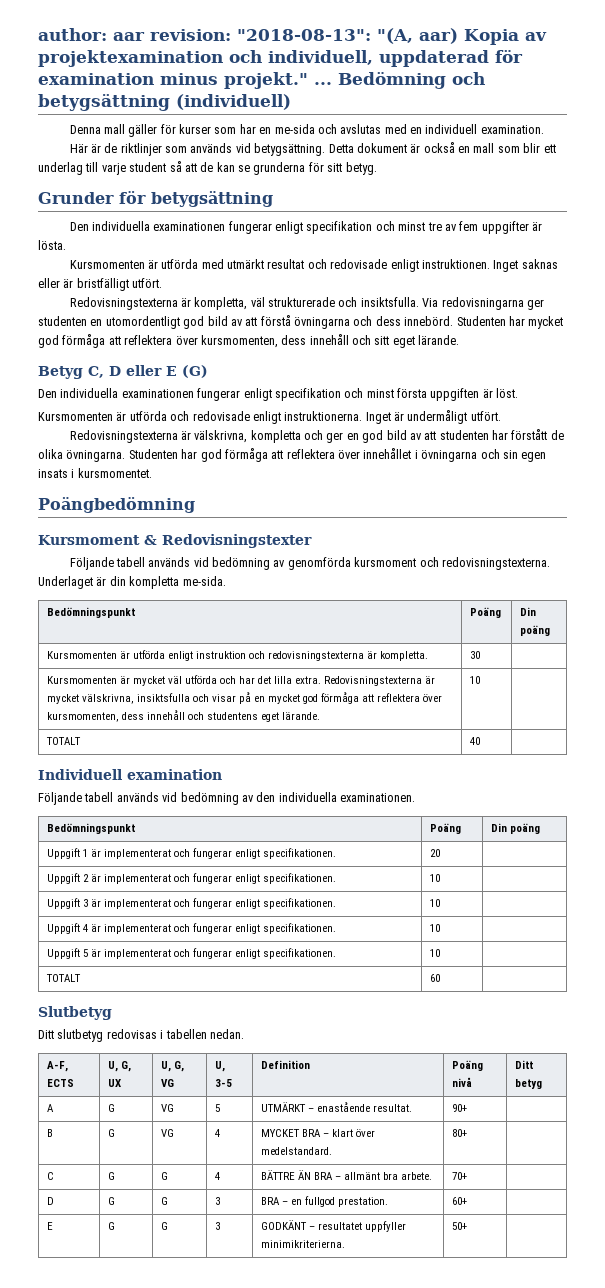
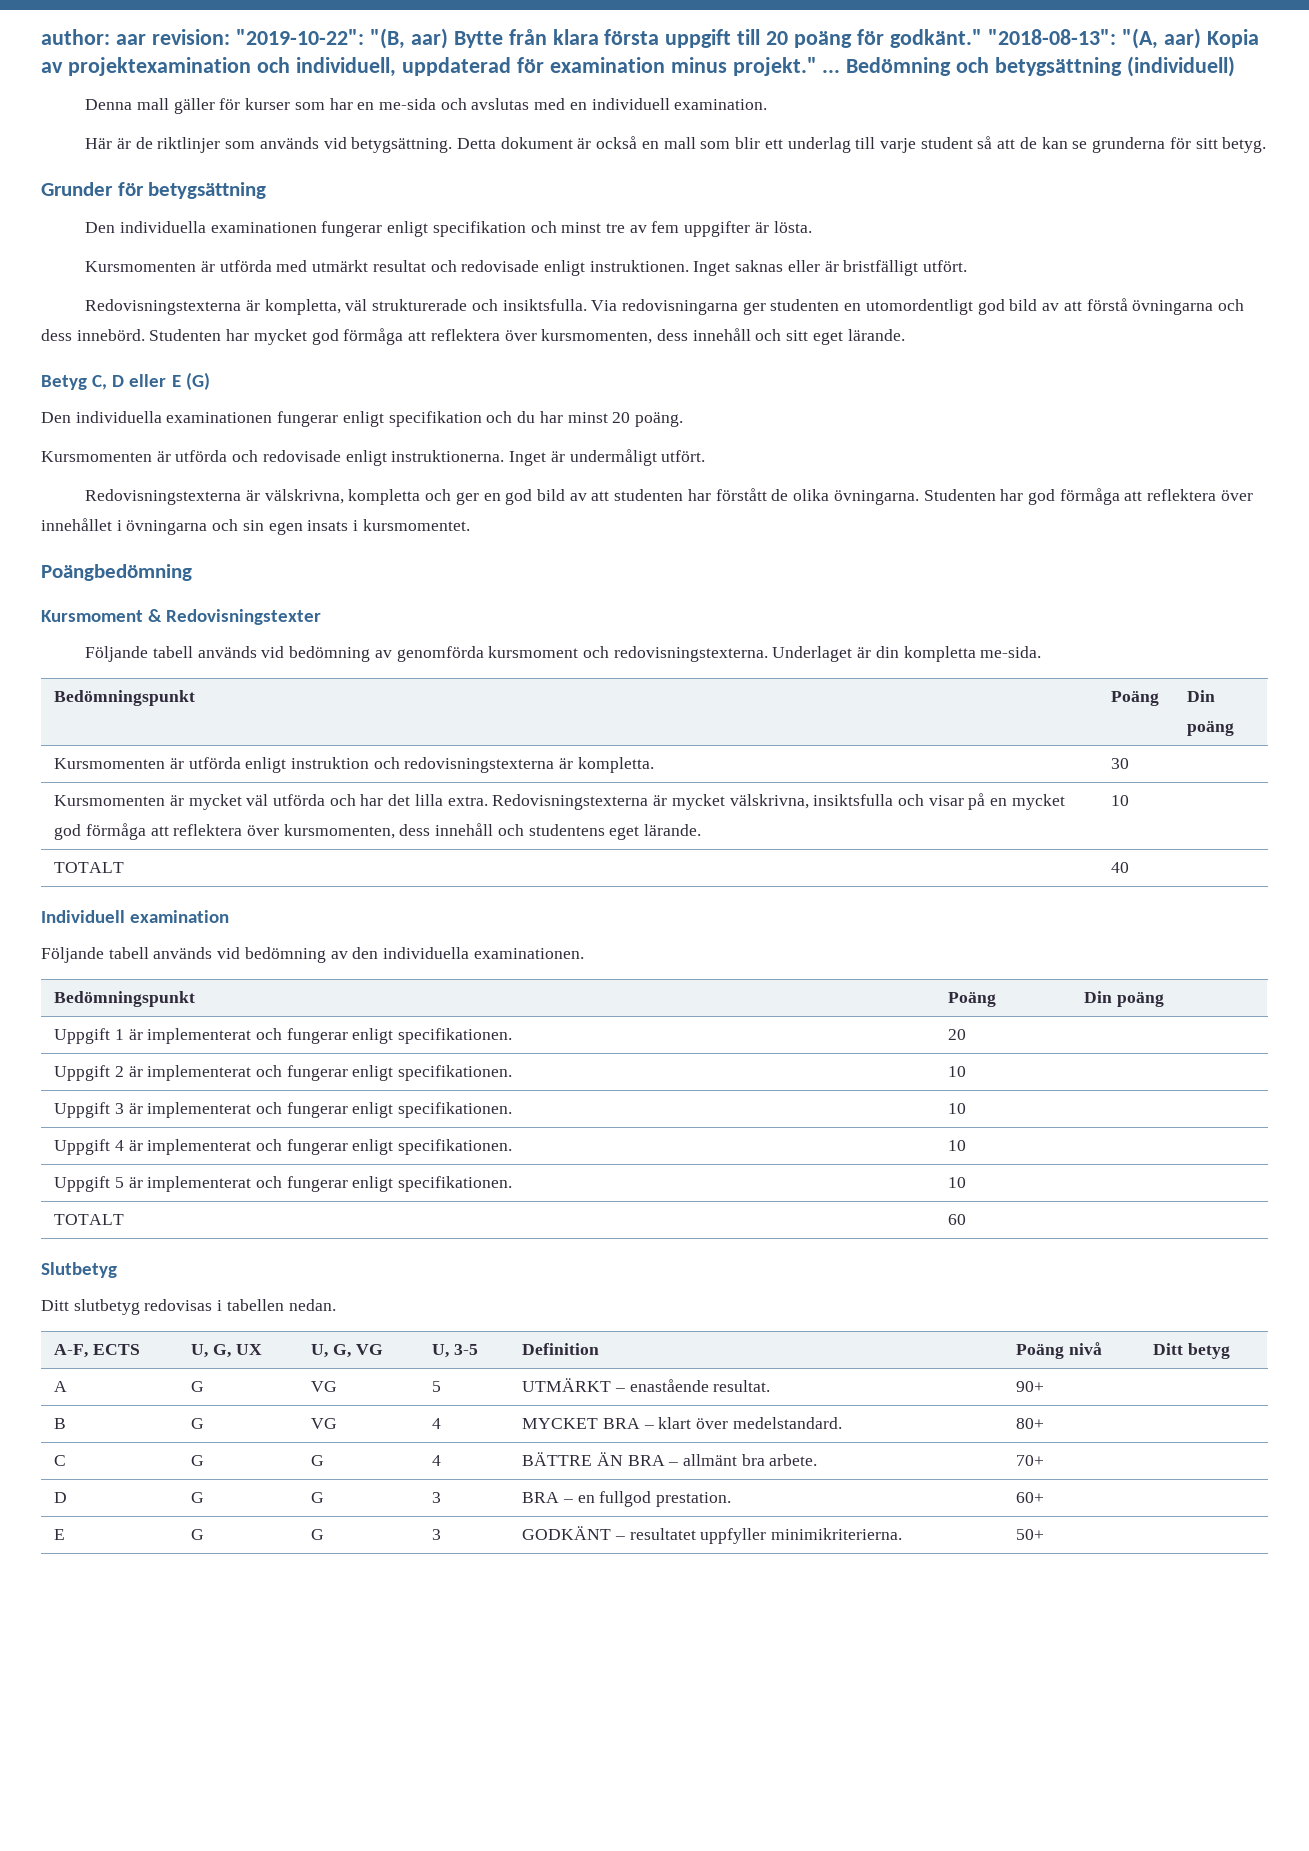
- author: aar revision: "2018-08-13": "(A, aar) Kopia av projektexamination och individuell, uppdaterad för examination minus projekt." ...
+ author: aar revision: "2019-10-22": "(B, aar) Bytte från klara första uppgift till 20 poäng för godkänt." "2018-08-13": "(A, aar) Kopia av projektexamination och individuell, uppdaterad för examination minus projekt." ...
- Den individuella examinationen fungerar enligt specifikation och minst första uppgiften är löst.
+ Den individuella examinationen fungerar enligt specifikation och du har minst 20 poäng.

